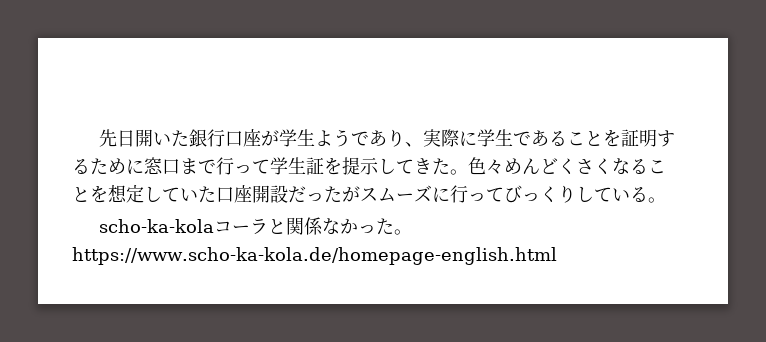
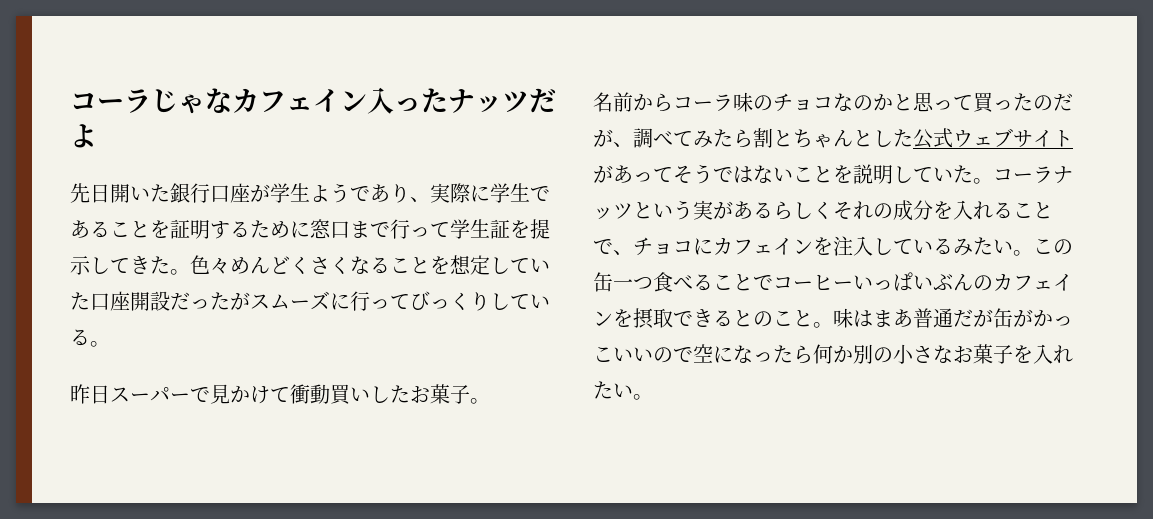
+ コーラじゃなカフェイン入ったナッツだよ
- scho-ka-kolaコーラと関係なかった。https://www.scho-ka-kola.de/homepage-english.html
+ 昨日スーパーで見かけて衝動買いしたお菓子。
+ 名前からコーラ味のチョコなのかと思って買ったのだが、調べてみたら割とちゃんとした公式ウェブサイトがあってそうではないことを説明していた。コーラナッツという実があるらしくそれの成分を入れることで、チョコにカフェインを注入しているみたい。この缶一つ食べることでコーヒーいっぱいぶんのカフェインを摂取できるとのこと。味はまあ普通だが缶がかっこいいので空になったら何か別の小さなお菓子を入れたい。

